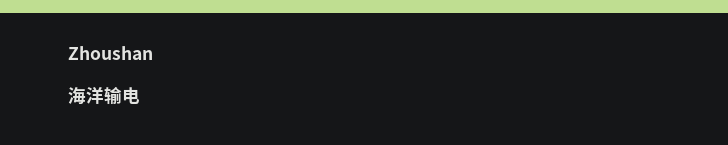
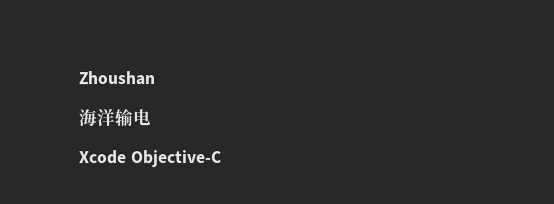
+ Xcode Objective-C

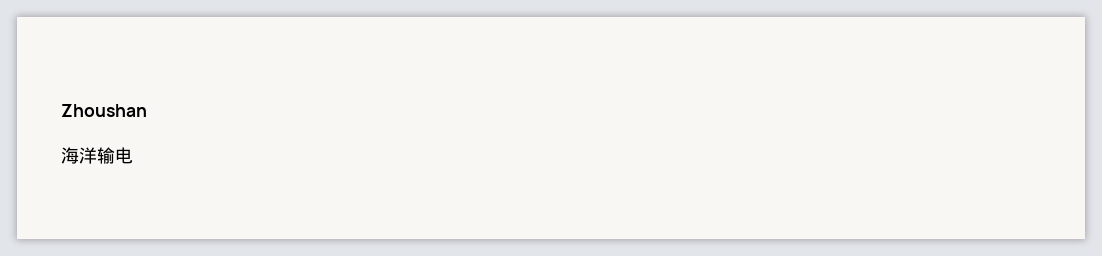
- Xcode Objective-C

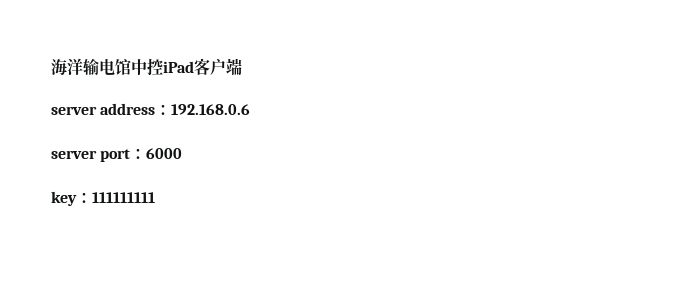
- Zhoushan
- 海洋输电
+ 海洋输电馆中控iPad客户端
+ server address：192.168.0.6
+ server port：6000
+ key：111111111

